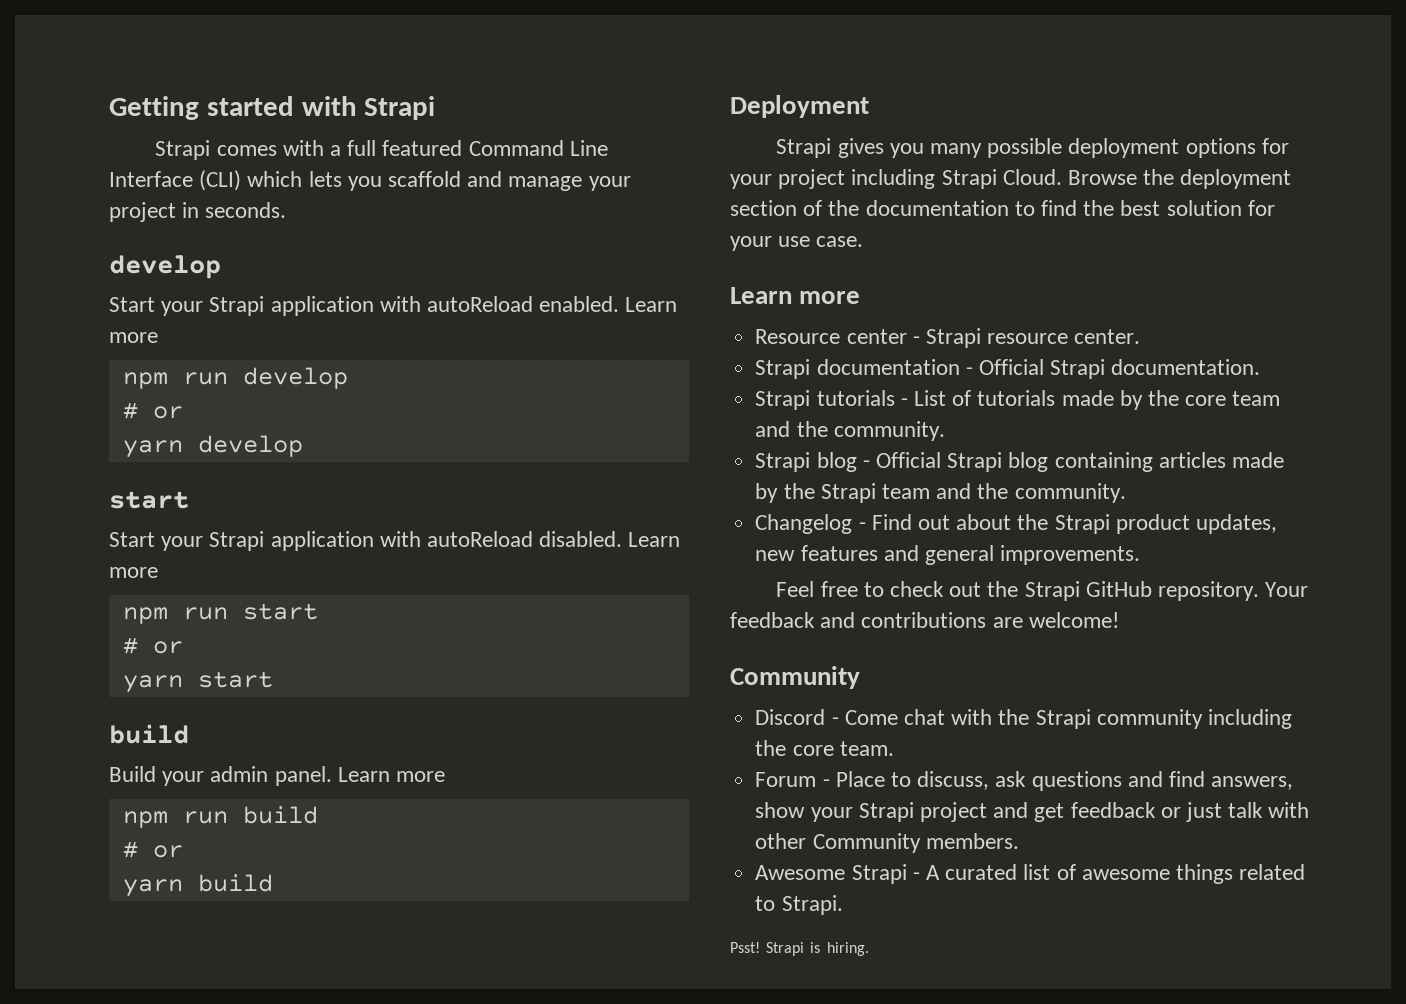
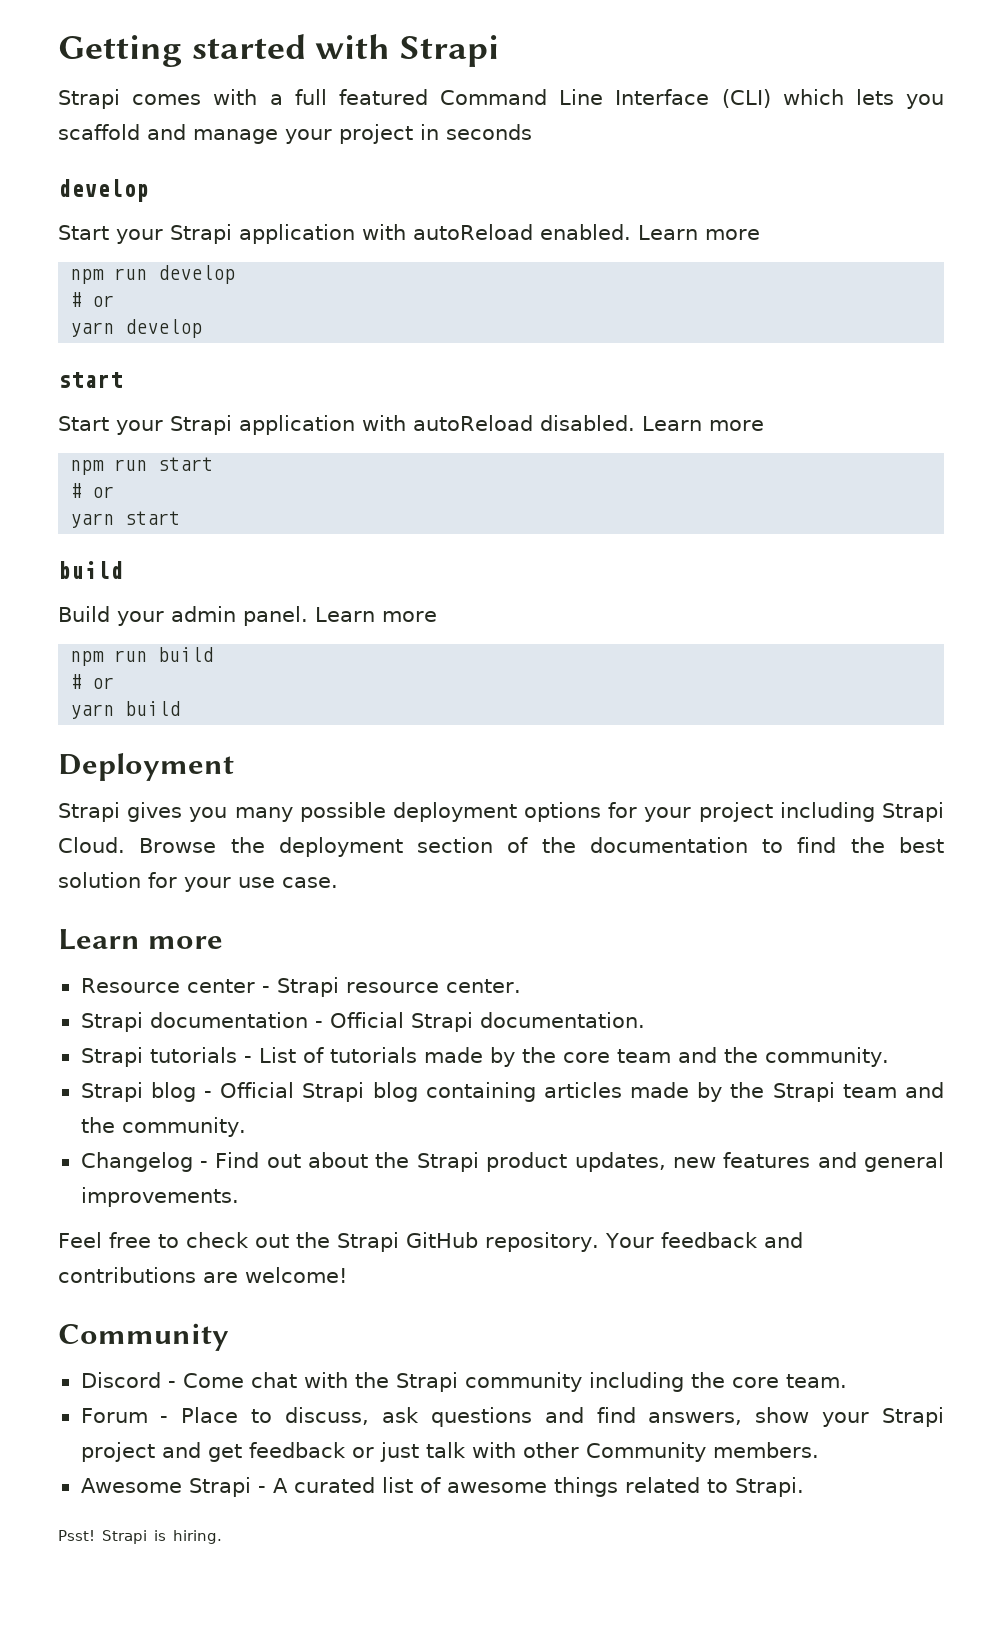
- Strapi comes with a full featured Command Line Interface (CLI) which lets you scaffold and manage your project in seconds.
+ Strapi comes with a full featured Command Line Interface (CLI) which lets you scaffold and manage your project in seconds

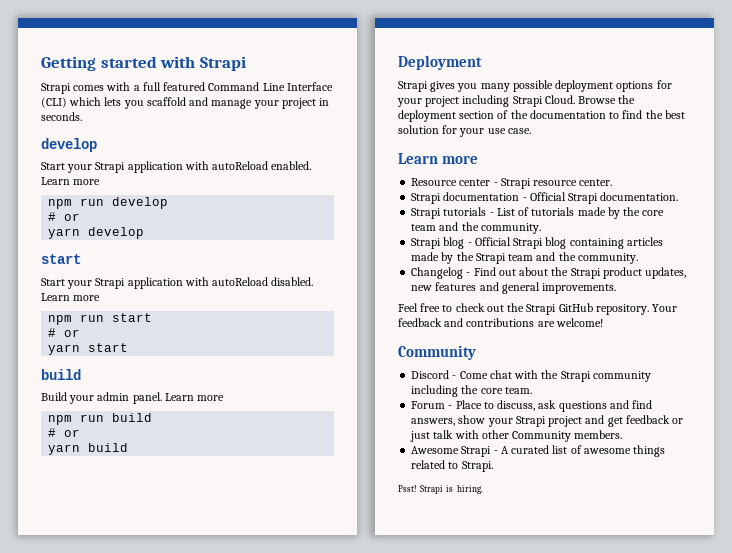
- Strapi comes with a full featured Command Line Interface (CLI) which lets you scaffold and manage your project in seconds
+ Strapi comes with a full featured Command Line Interface (CLI) which lets you scaffold and manage your project in seconds.

